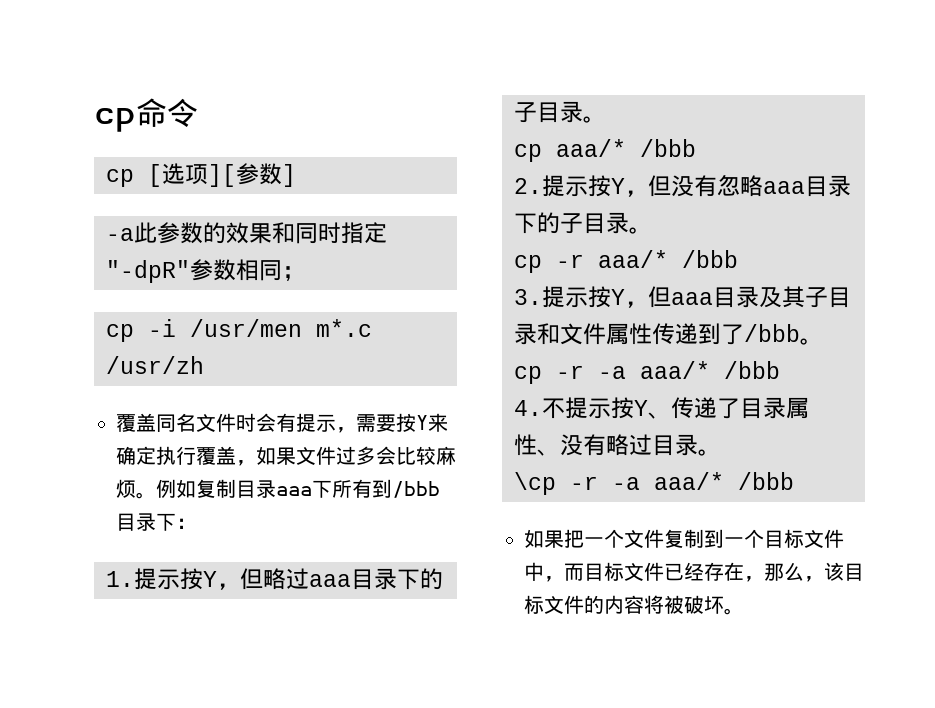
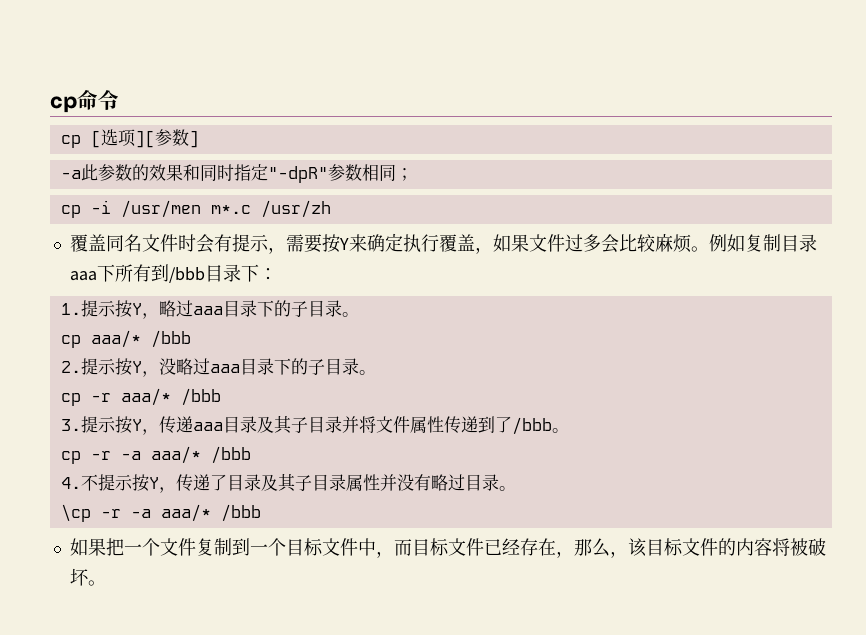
- 1.提示按Y，但略过aaa目录下的子目录。
+ 1.提示按Y，略过aaa目录下的子目录。
- 2.提示按Y，但没有忽略aaa目录下的子目录。
+ 2.提示按Y，没略过aaa目录下的子目录。
- 3.提示按Y，但aaa目录及其子目录和文件属性传递到了/bbb。
+ 3.提示按Y，传递aaa目录及其子目录并将文件属性传递到了/bbb。
- 4.不提示按Y、传递了目录属性、没有略过目录。
+ 4.不提示按Y，传递了目录及其子目录属性并没有略过目录。

